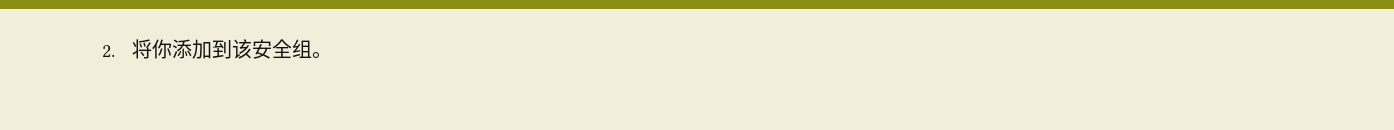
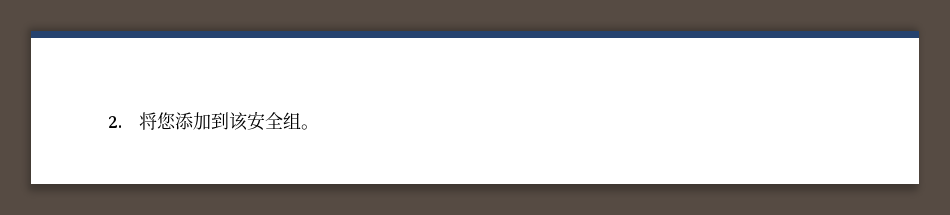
- 2.将你添加到该安全组。
+ 2.将您添加到该安全组。

